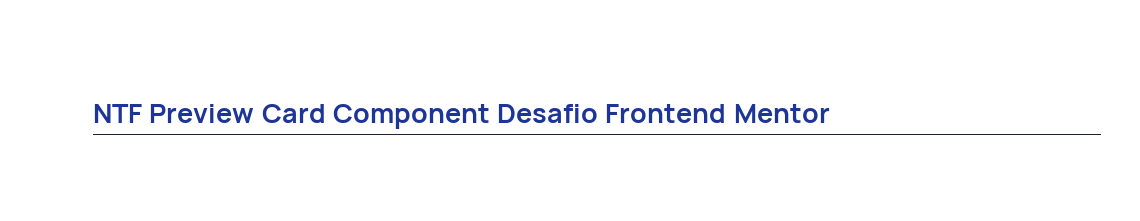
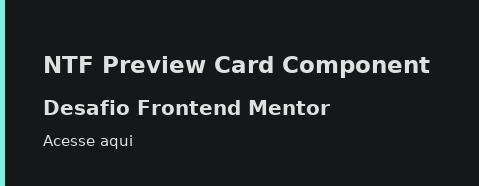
- NTF Preview Card Component Desafio Frontend Mentor
+ NTF Preview Card Component
+ Desafio Frontend Mentor
+ Acesse aqui

